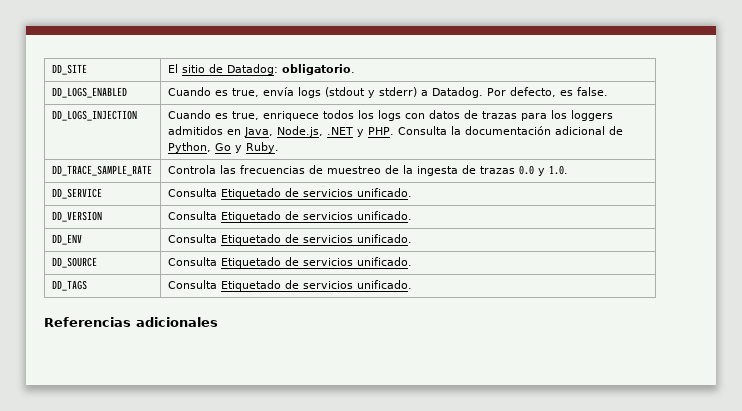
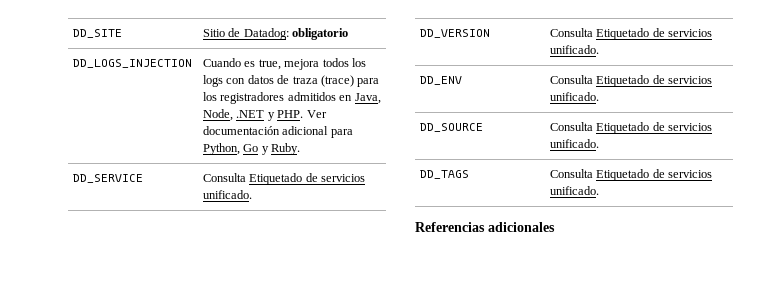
- DD_SITE | El sitio de Datadog: obligatorio.
- DD_LOGS_ENABLED | Cuando es true, envía logs (stdout y stderr) a Datadog. Por defecto, es false.
+ DD_SITE | Sitio de Datadog: obligatorio
- DD_LOGS_INJECTION | Cuando es true, enriquece todos los logs con datos de trazas para los loggers admitidos en Java, Node.js, .NET y PHP. Consulta la documentación adicional de Python, Go y Ruby.
+ DD_LOGS_INJECTION | Cuando es true, mejora todos los logs con datos de traza (trace) para los registradores admitidos en Java, Node, .NET y PHP. Ver documentación adicional para Python, Go y Ruby.
- DD_TRACE_SAMPLE_RATE | Controla las frecuencias de muestreo de la ingesta de trazas 0.0 y 1.0.

